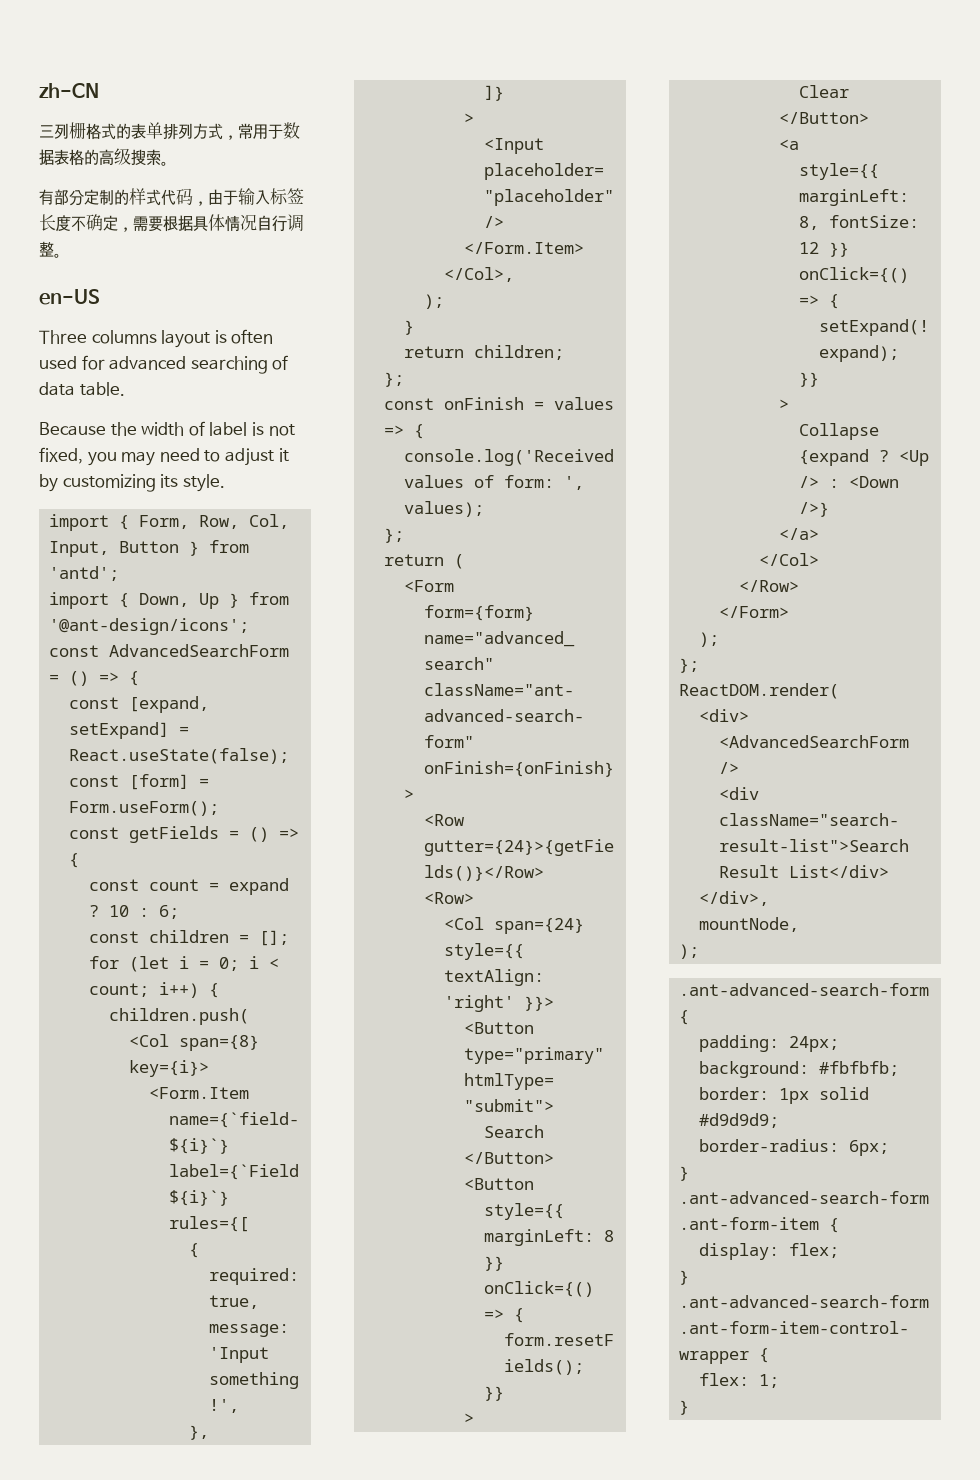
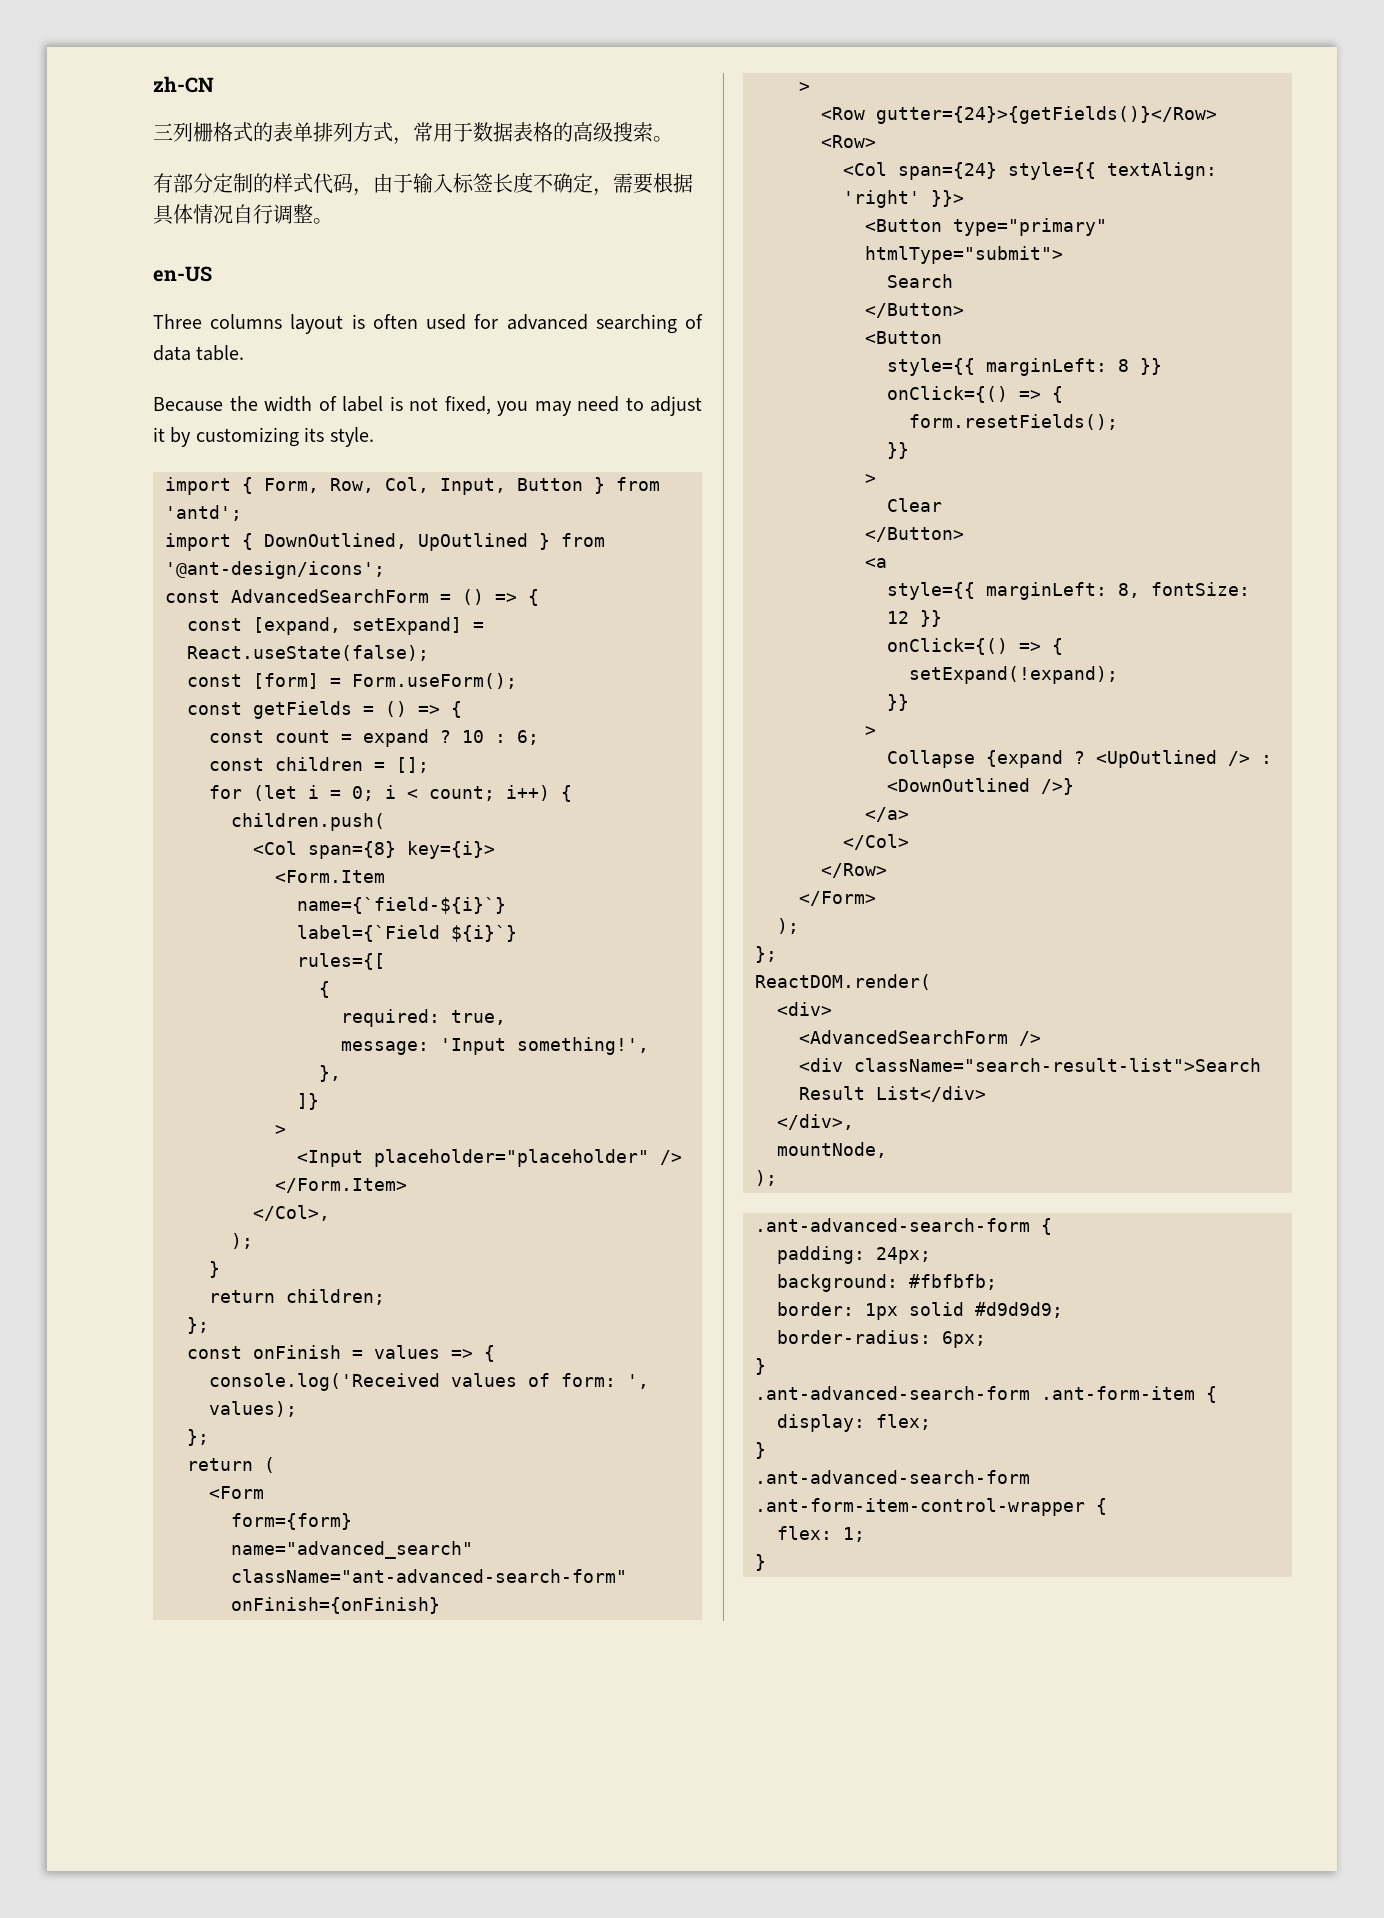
- import { Down, Up } from '@ant-design/icons';
+ import { DownOutlined, UpOutlined } from '@ant-design/icons';
- <Up /> : <Down />}
+ <UpOutlined /> : <DownOutlined />}

